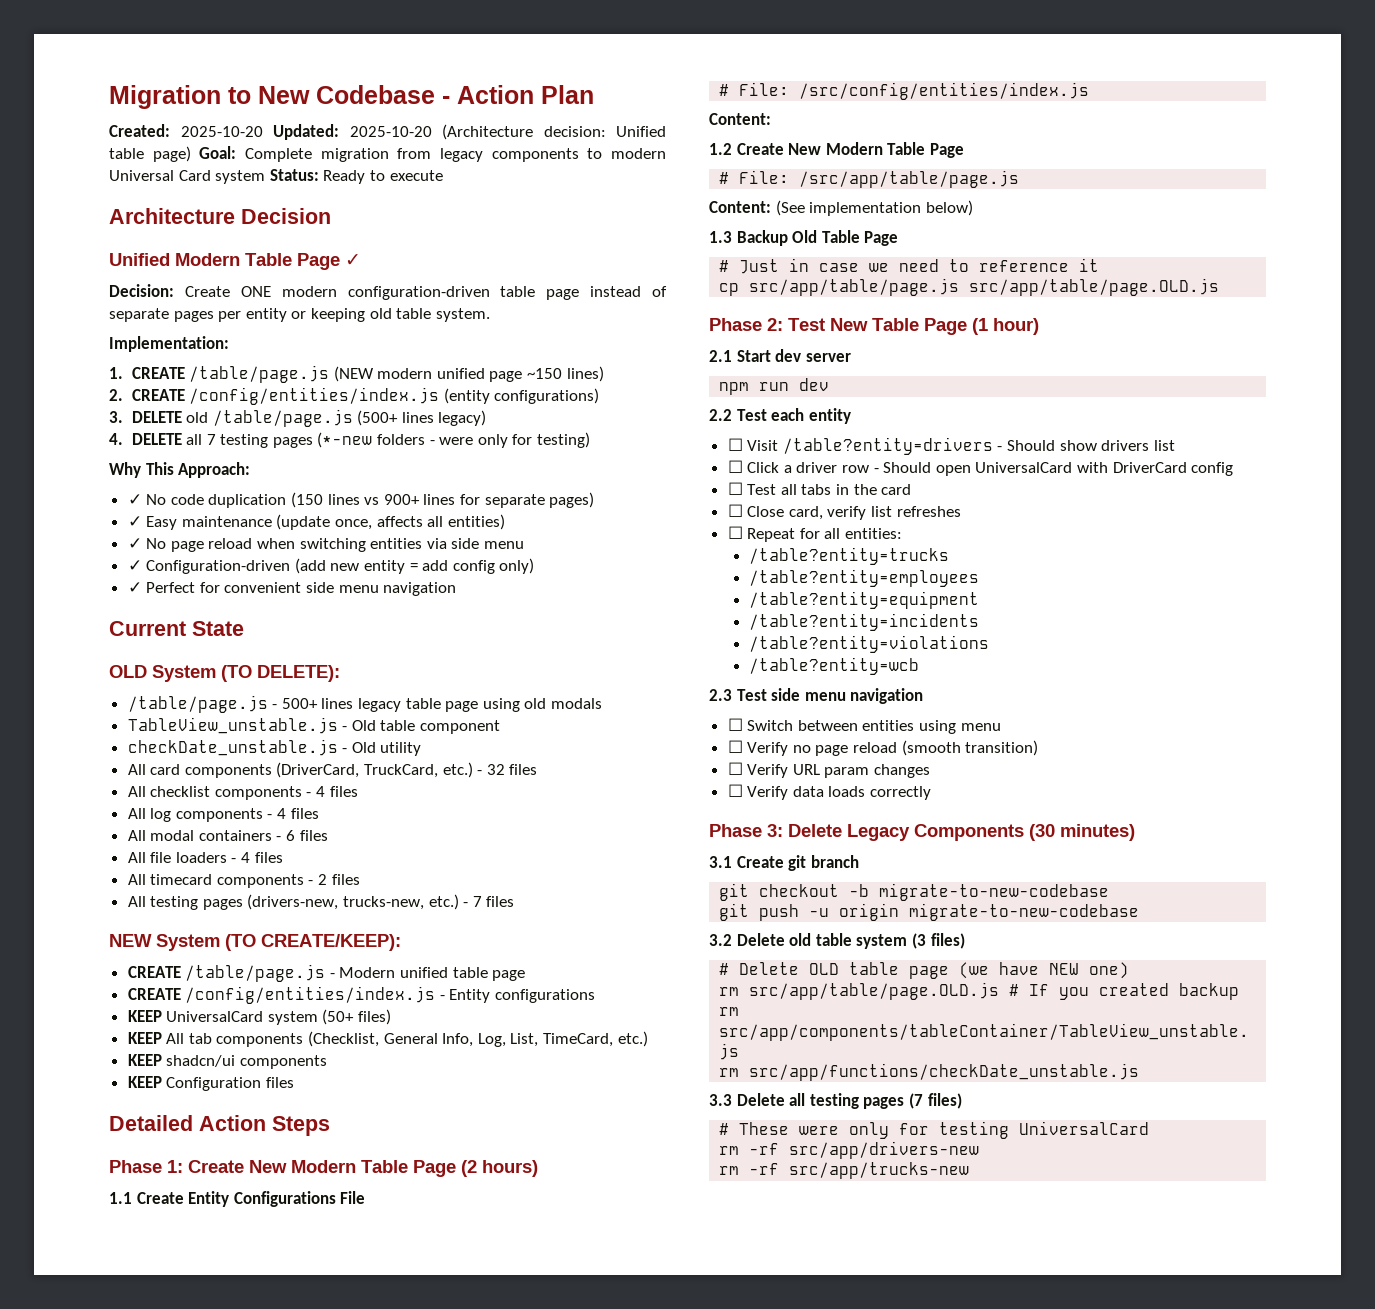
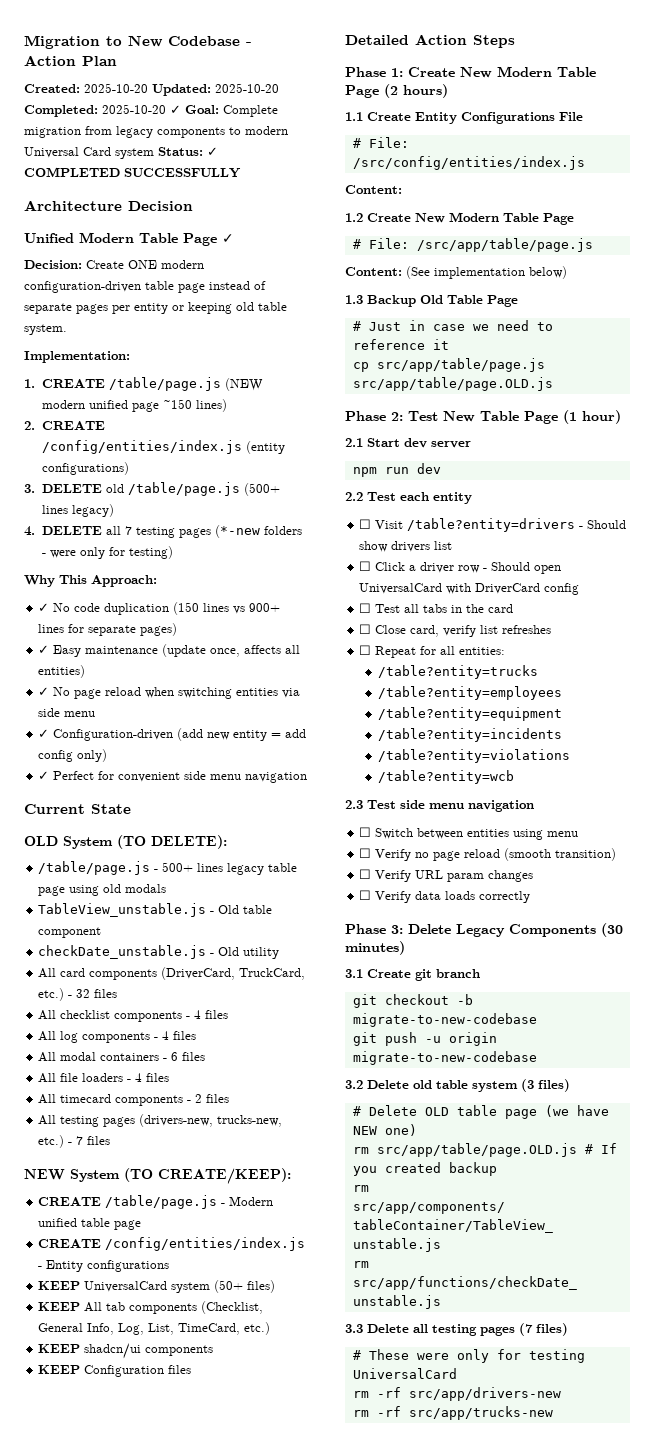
- Created: 2025-10-20 Updated: 2025-10-20 (Architecture decision: Unified table page) Goal: Complete migration from legacy components to modern Universal Card system Status: Ready to execute
+ Created: 2025-10-20 Updated: 2025-10-20 Completed: 2025-10-20 ✓ Goal: Complete migration from legacy components to modern Universal Card system Status: ✓ COMPLETED SUCCESSFULLY

